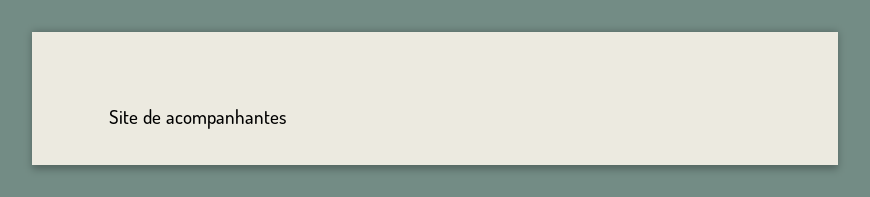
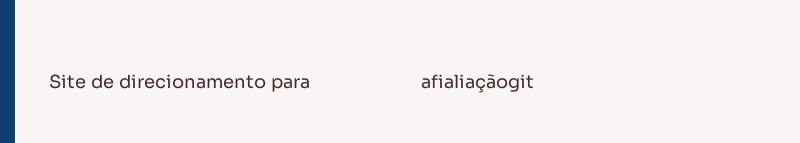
- Site de acompanhantes
+ Site de direcionamento para afialiaçãogit

